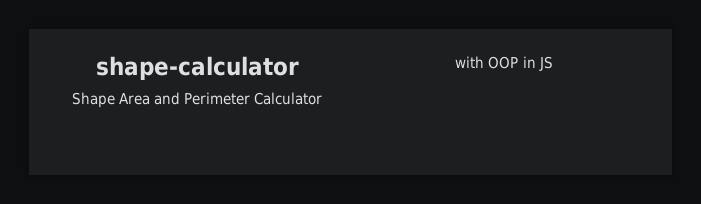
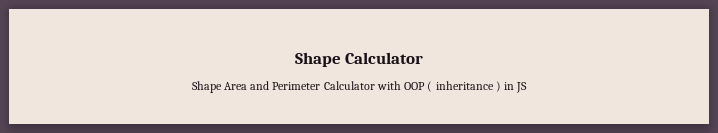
- shape-calculator
+ Shape Calculator
- Shape Area and Perimeter Calculator with OOP in JS
+ Shape Area and Perimeter Calculator with OOP ( inheritance ) in JS

